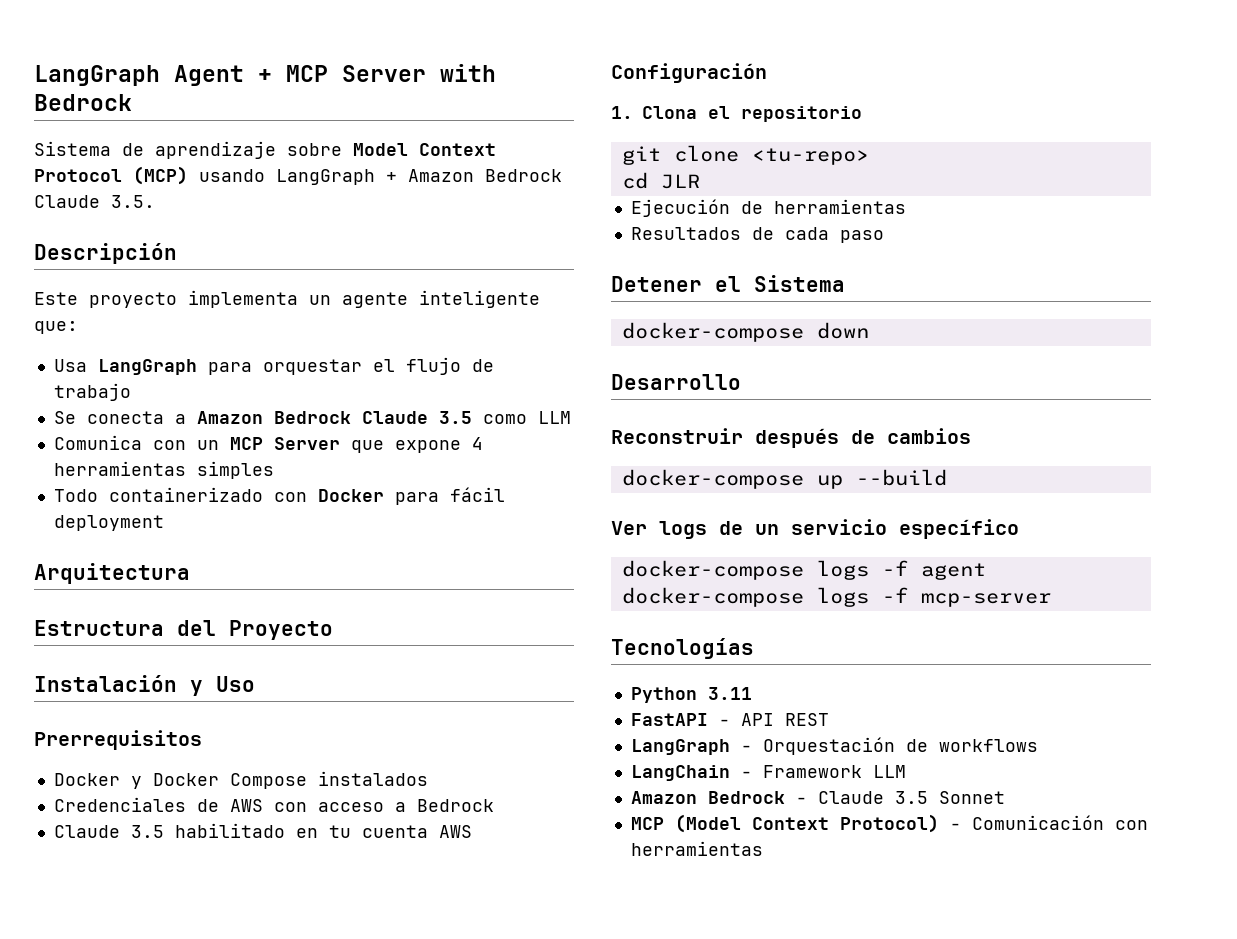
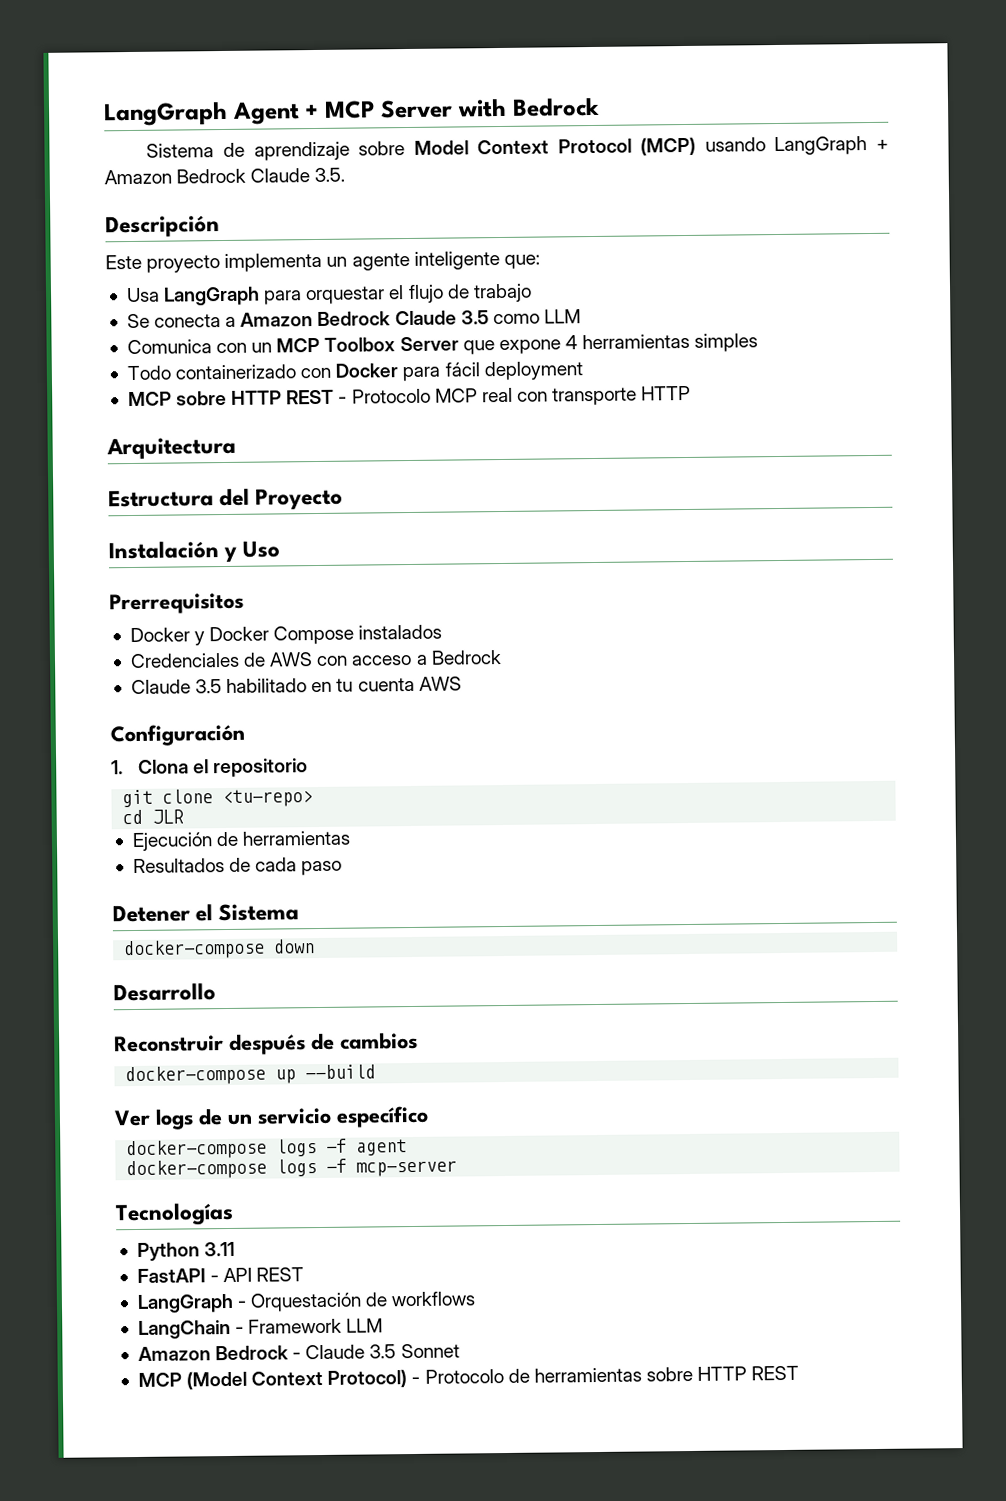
- Comunica con un MCP Server que expone 4 herramientas simples
+ Comunica con un MCP Toolbox Server que expone 4 herramientas simples
+ MCP sobre HTTP REST - Protocolo MCP real con transporte HTTP
- MCP (Model Context Protocol) - Comunicación con herramientas
+ MCP (Model Context Protocol) - Protocolo de herramientas sobre HTTP REST

